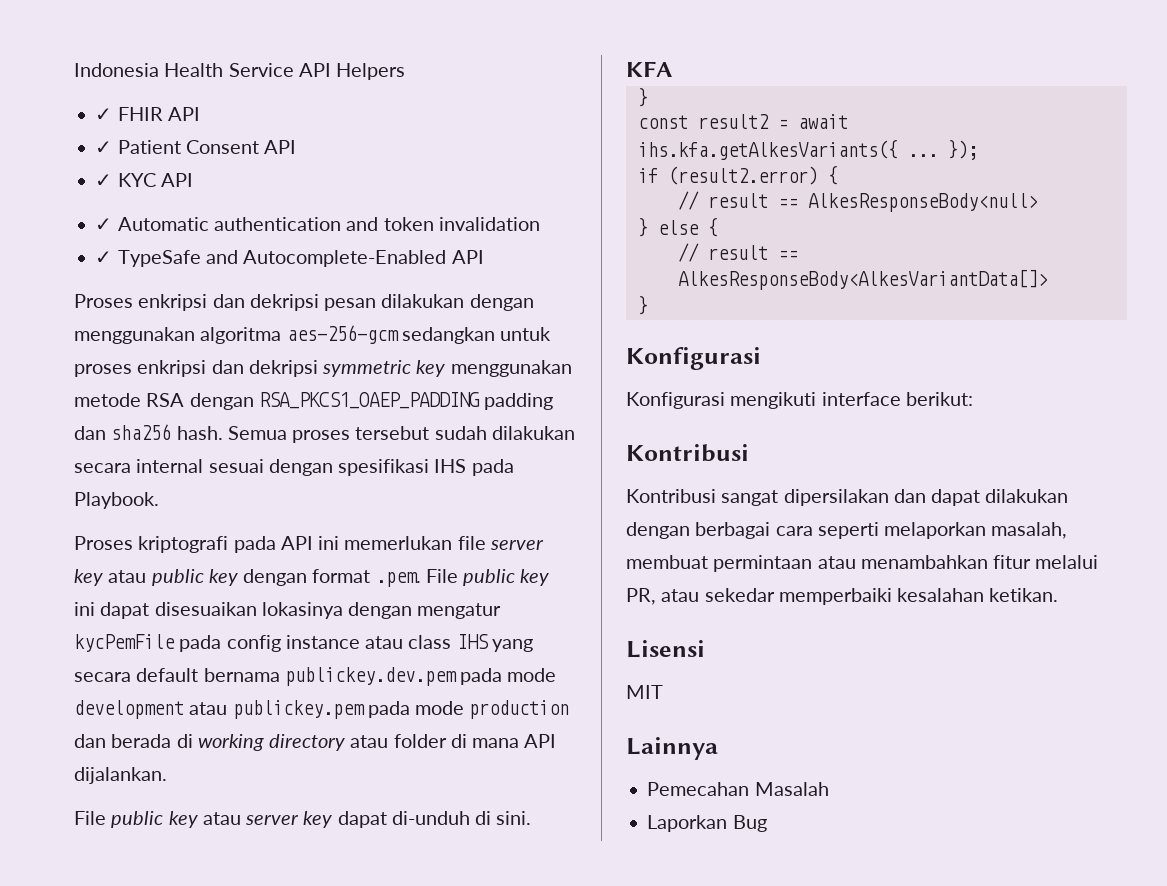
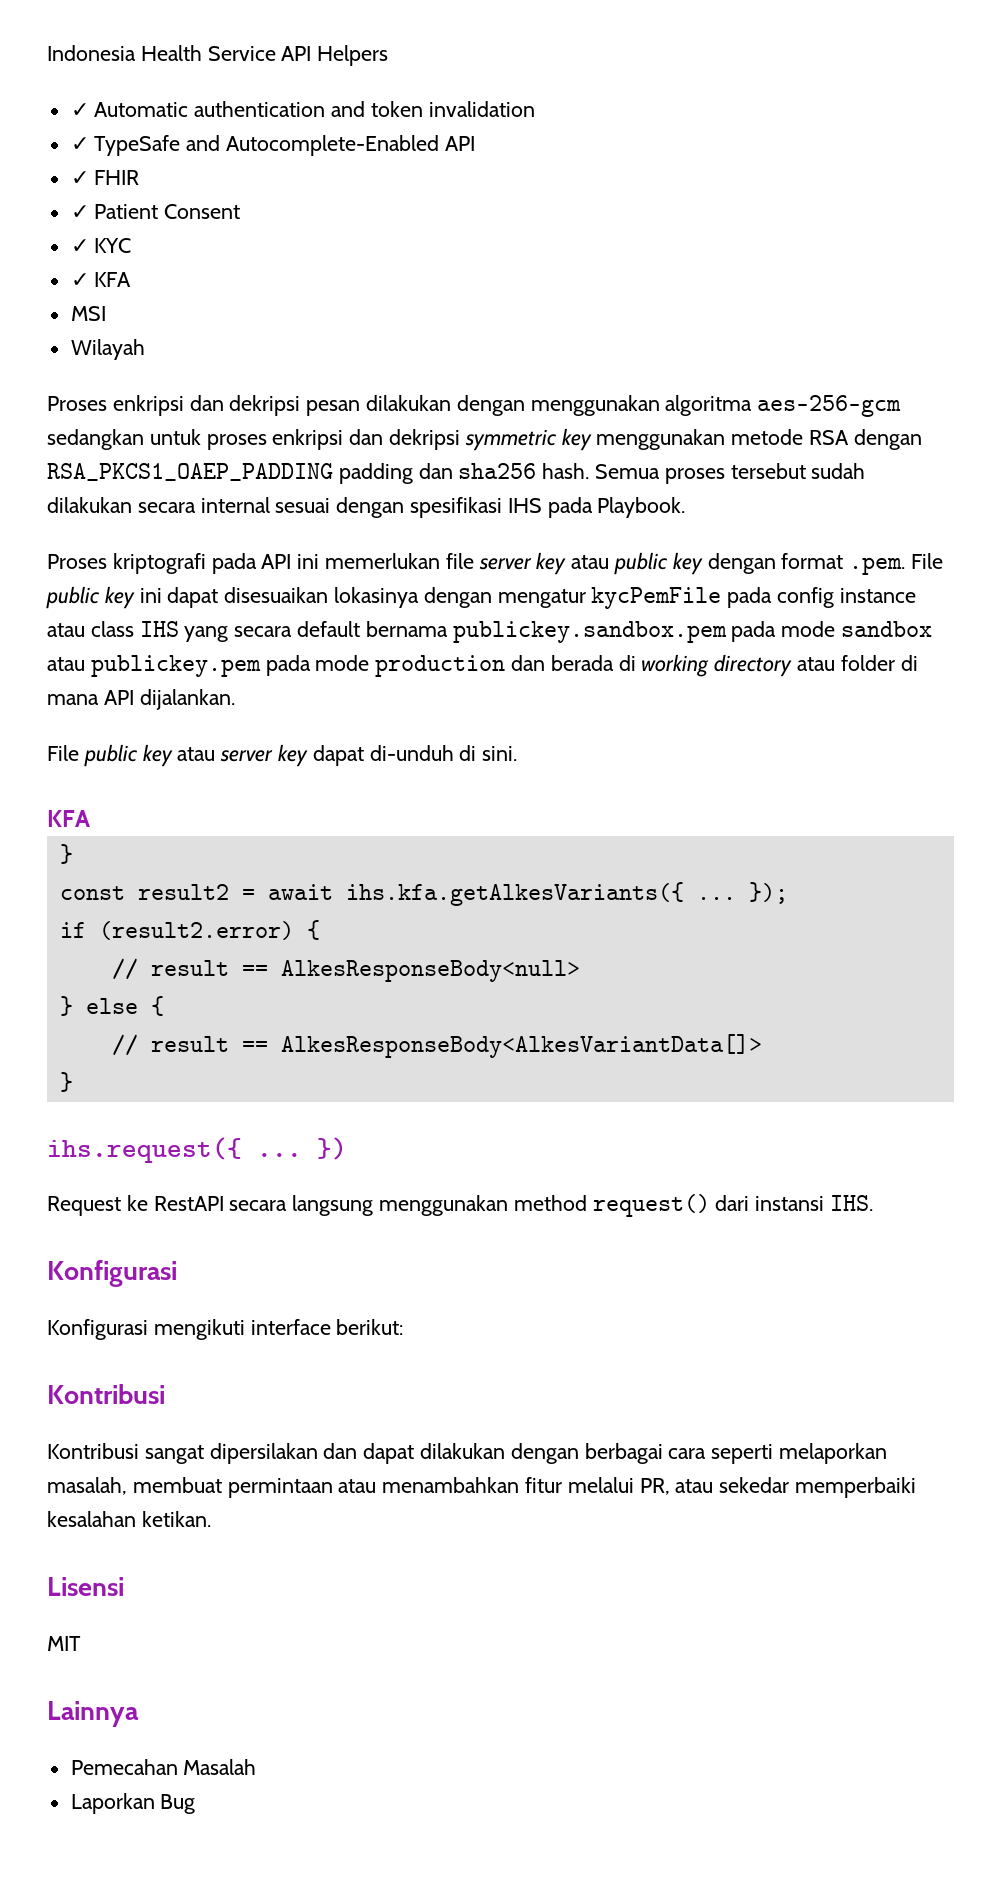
- ✓ FHIR API
- ✓ Patient Consent API
- ✓ KYC API
+ ✓ FHIR
+ ✓ Patient Consent
+ ✓ KYC
+ ✓ KFA
+ MSI
+ Wilayah
- Proses kriptografi pada API ini memerlukan file server key atau public key dengan format .pem. File public key ini dapat disesuaikan lokasinya dengan mengatur kycPemFile pada config instance atau class IHS yang secara default bernama publickey.dev.pem pada mode development atau publickey.pem pada mode production dan berada di working directory atau folder di mana API dijalankan.
+ Proses kriptografi pada API ini memerlukan file server key atau public key dengan format .pem. File public key ini dapat disesuaikan lokasinya dengan mengatur kycPemFile pada config instance atau class IHS yang secara default bernama publickey.sandbox.pem pada mode sandbox atau publickey.pem pada mode production dan berada di working directory atau folder di mana API dijalankan.
+ ihs.request({ ... })
+ Request ke RestAPI secara langsung menggunakan method request() dari instansi IHS.

